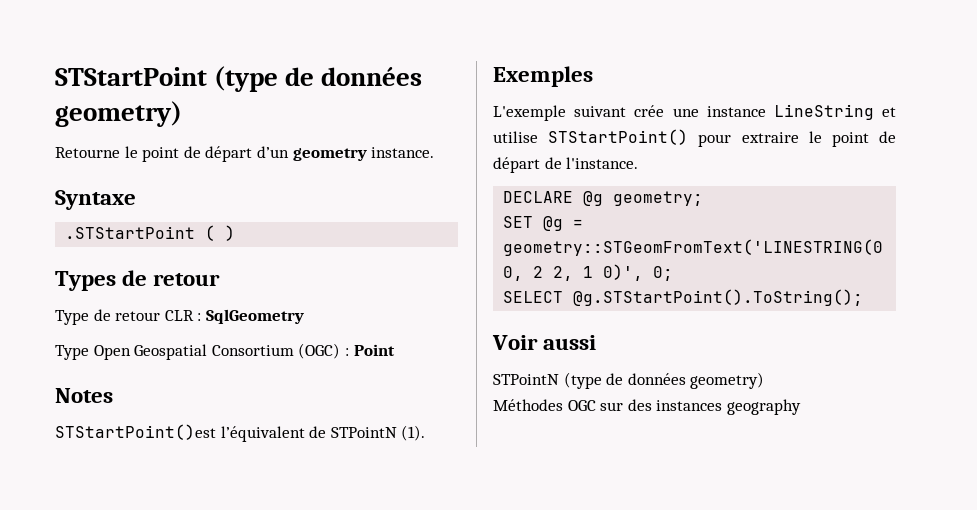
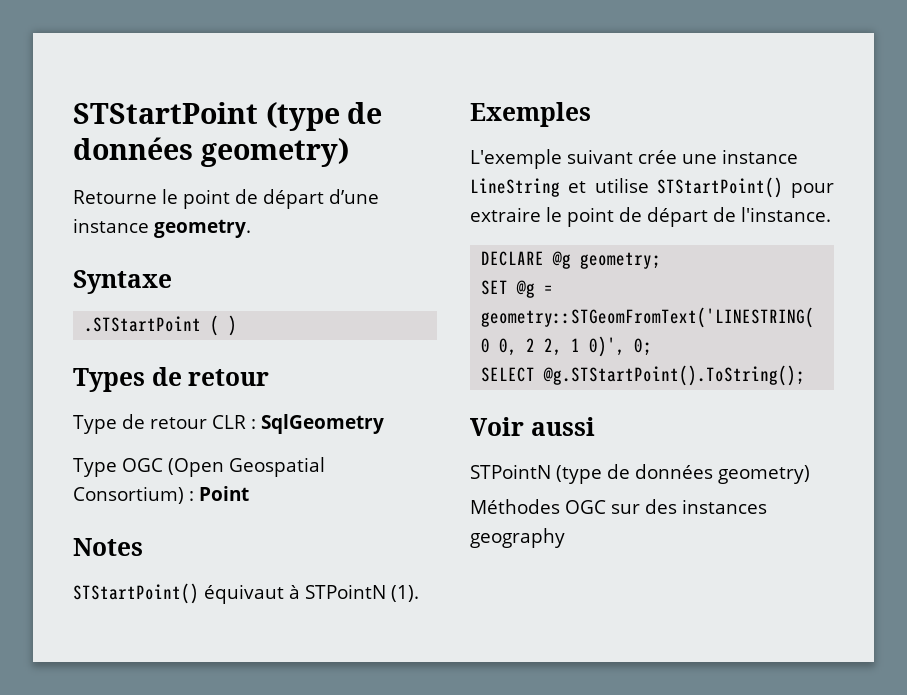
- Retourne le point de départ d’un geometry instance.
+ Retourne le point de départ d’une instance geometry.
- Type Open Geospatial Consortium (OGC) : Point
+ Type OGC (Open Geospatial Consortium) : Point
- STStartPoint()est l’équivalent de STPointN (1).
+ STStartPoint() équivaut à STPointN (1).

